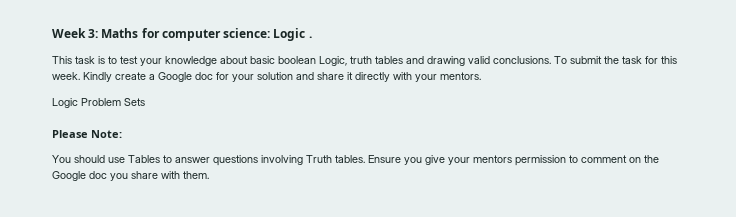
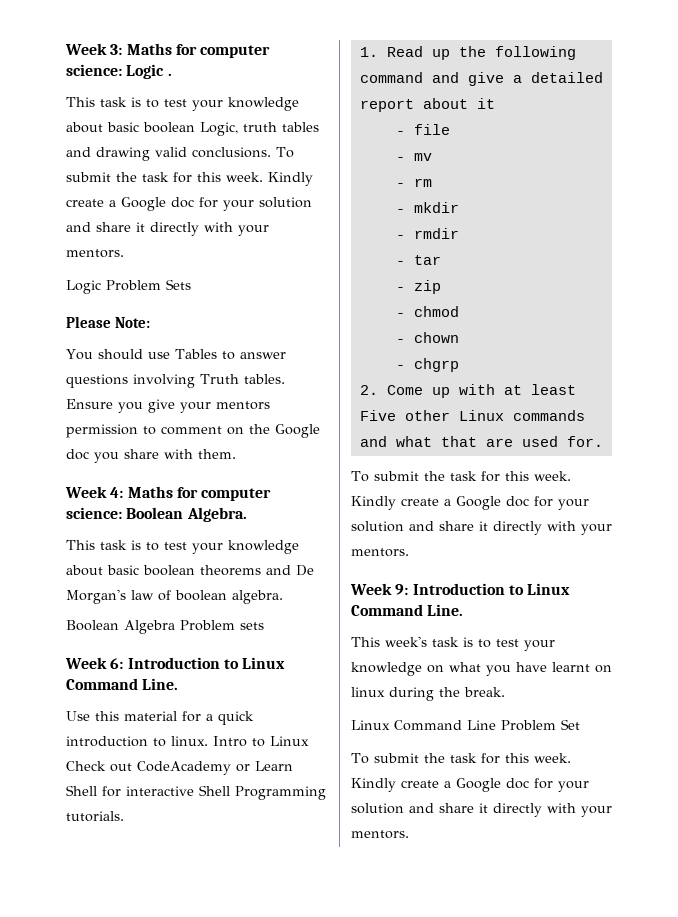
+ Week 4: Maths for computer science: Boolean Algebra.
+ This task is to test your knowledge about basic boolean theorems and De Morgan's law of boolean algebra.
+ Boolean Algebra Problem sets
+ Week 6: Introduction to Linux Command Line.
+ Use this material for a quick introduction to linux. Intro to Linux Check out CodeAcademy or Learn Shell for interactive Shell Programming tutorials.
+ 1. Read up the following command and give a detailed report about it
+ - file
+ - mv
+ - rm
+ - mkdir
+ - rmdir
+ - tar
+ - zip
+ - chmod
+ - chown
+ - chgrp
+ 2. Come up with at least Five other Linux commands and what that are used for.
+ To submit the task for this week. Kindly create a Google doc for your solution and share it directly with your mentors.
+ Week 9: Introduction to Linux Command Line.
+ This week's task is to test your knowledge on what you have learnt on linux during the break.
+ Linux Command Line Problem Set
+ To submit the task for this week. Kindly create a Google doc for your solution and share it directly with your mentors.

